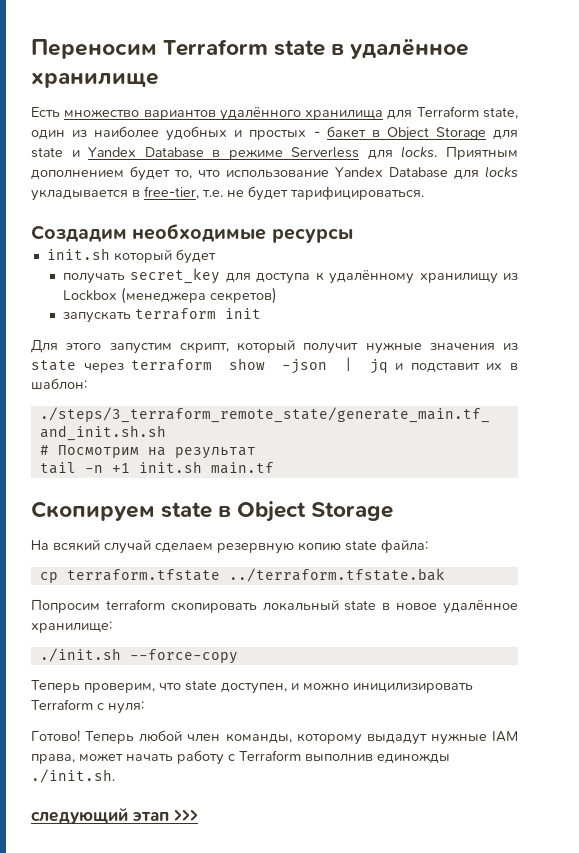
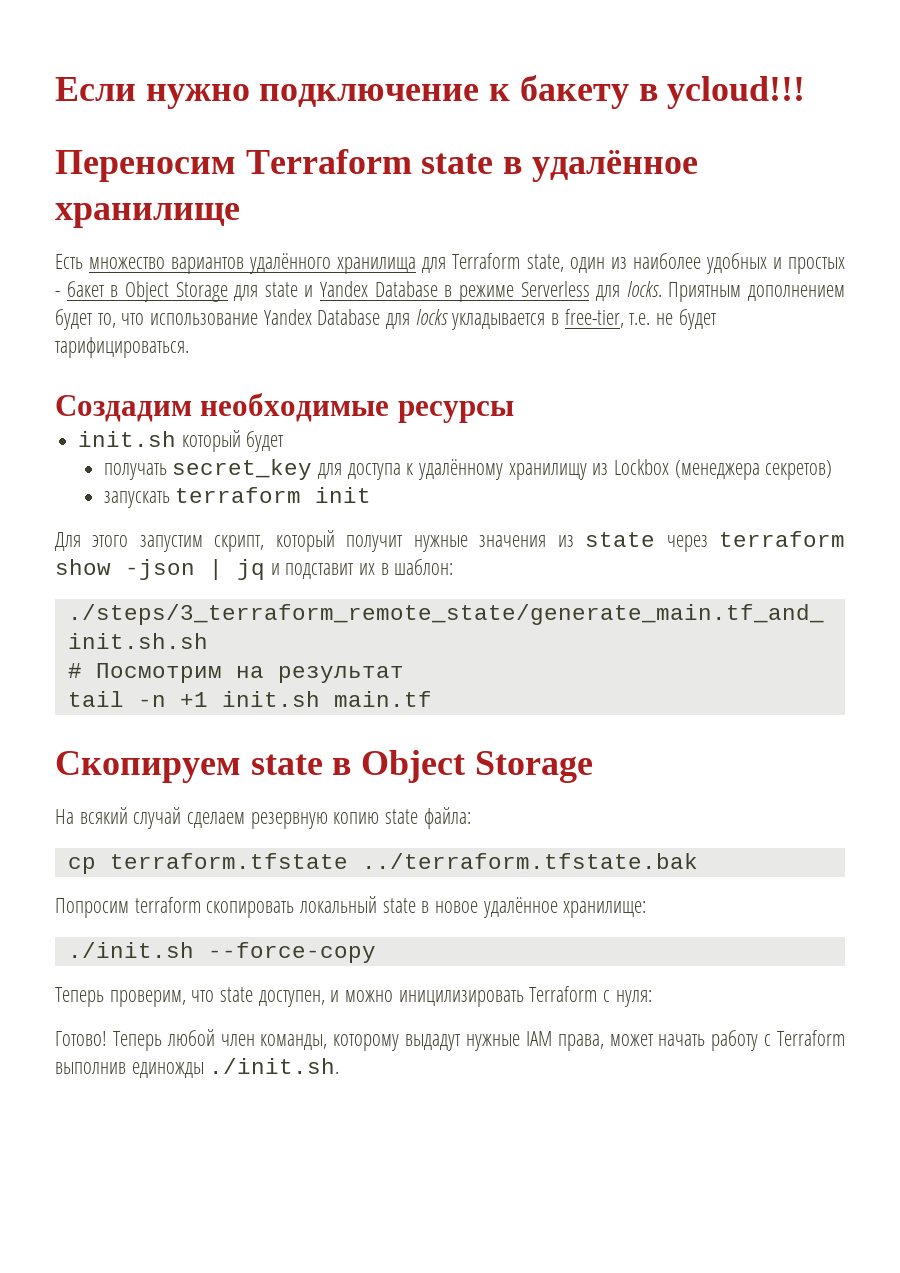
+ Если нужно подключение к бакету в ycloud!!!
- cледующий этап >>>

